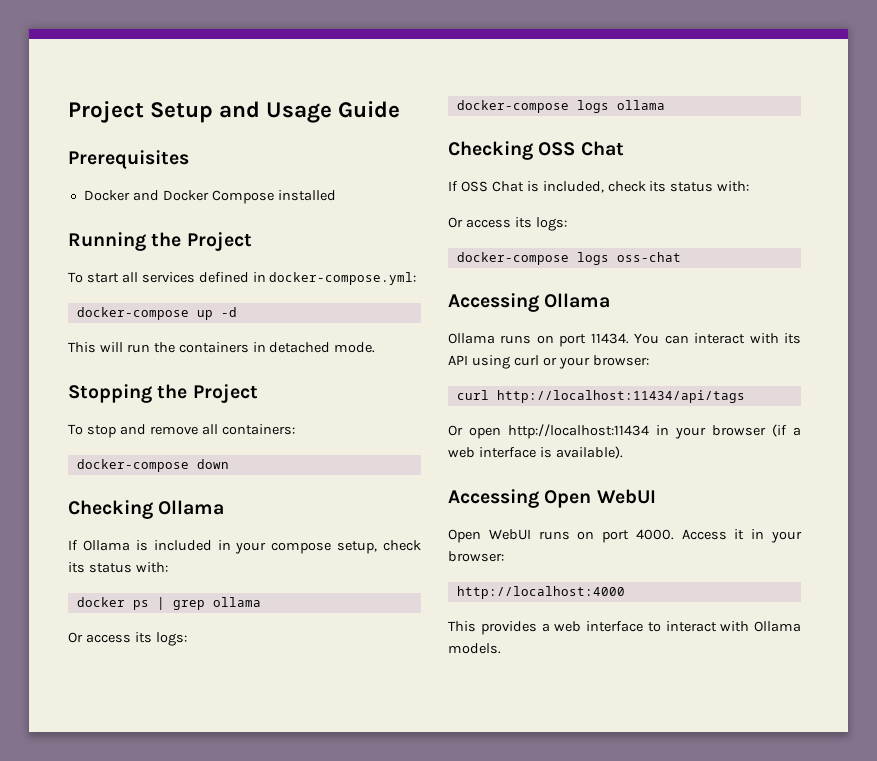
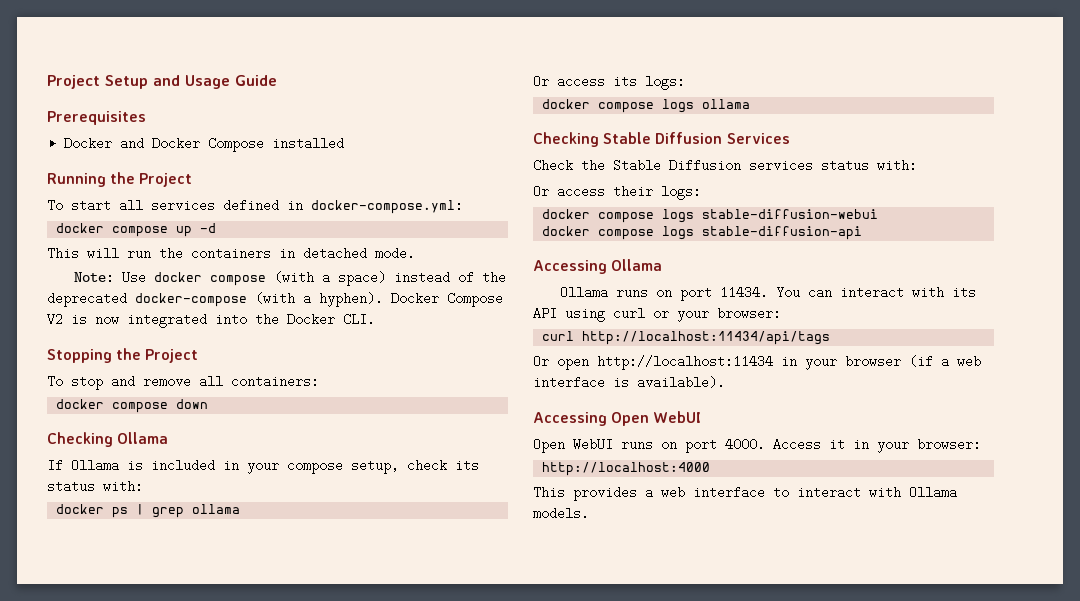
- docker-compose up -d
+ docker compose up -d
+ Note: Use docker compose (with a space) instead of the deprecated docker-compose (with a hyphen). Docker Compose V2 is now integrated into the Docker CLI.
- docker-compose down
+ docker compose down
- docker-compose logs ollama
+ docker compose logs ollama
- Checking OSS Chat
- If OSS Chat is included, check its status with:
- Or access its logs:
- docker-compose logs oss-chat
+ Checking Stable Diffusion Services
+ Check the Stable Diffusion services status with:
+ Or access their logs:
+ docker compose logs stable-diffusion-webui
+ docker compose logs stable-diffusion-api

